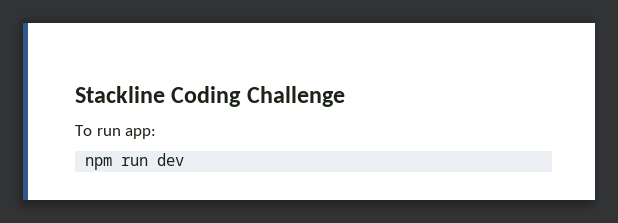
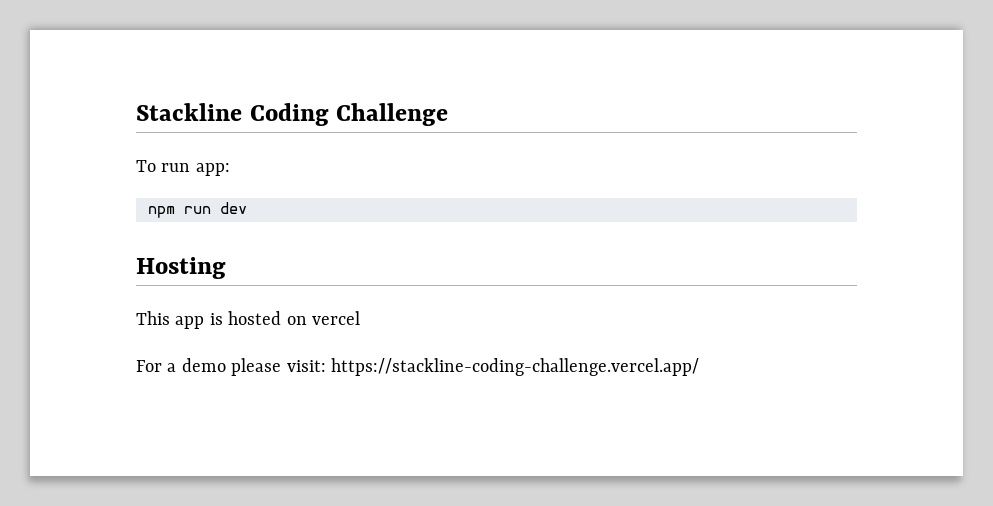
+ Hosting
+ This app is hosted on vercel
+ For a demo please visit: https://stackline-coding-challenge.vercel.app/

